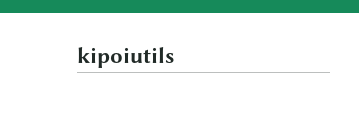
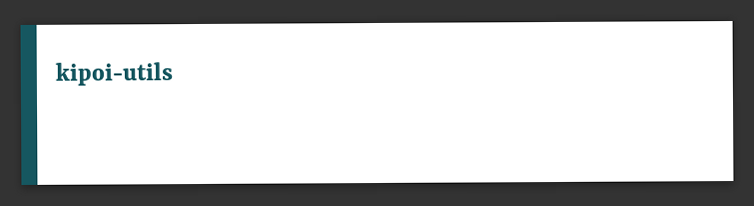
- kipoiutils
+ kipoi-utils

